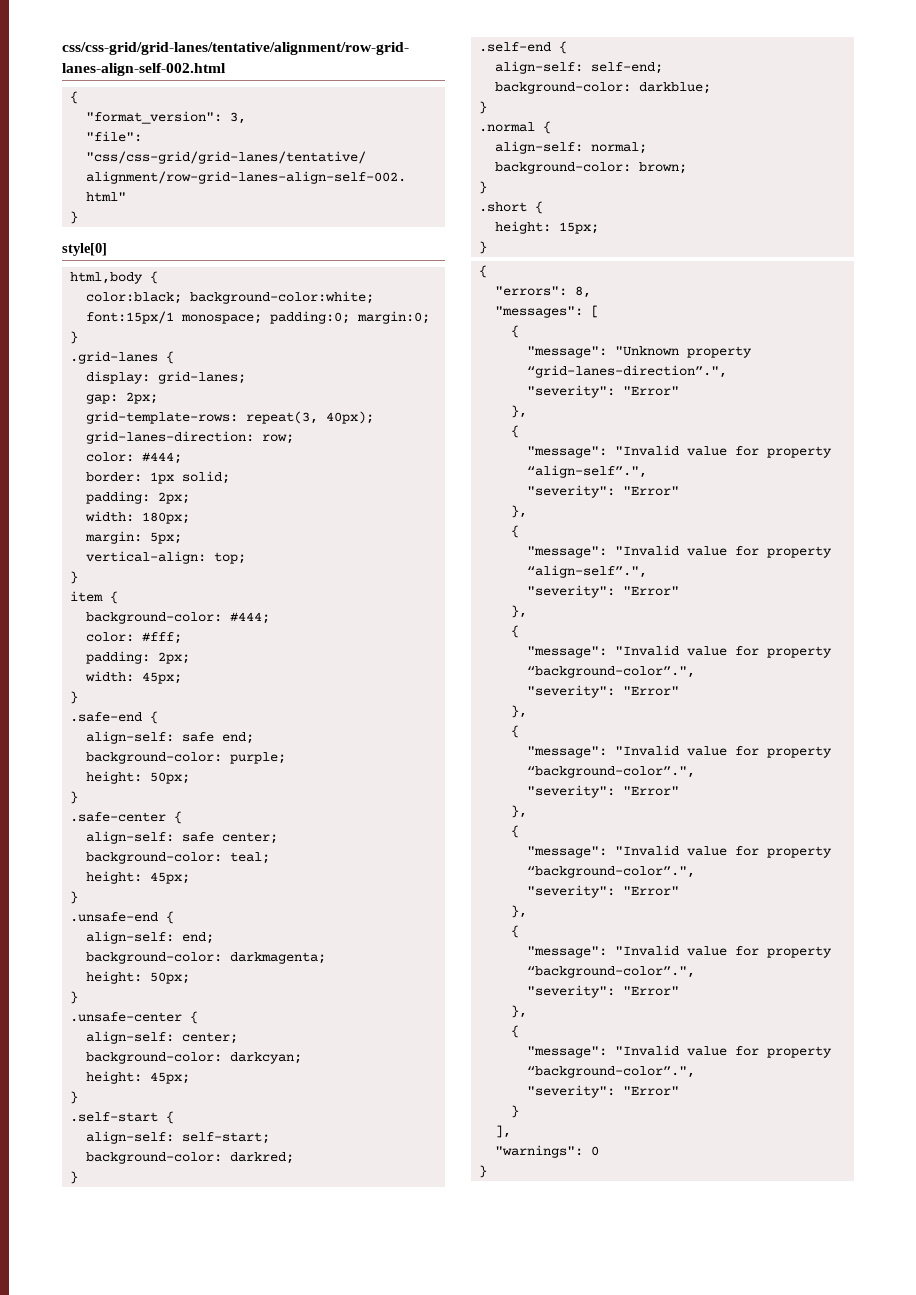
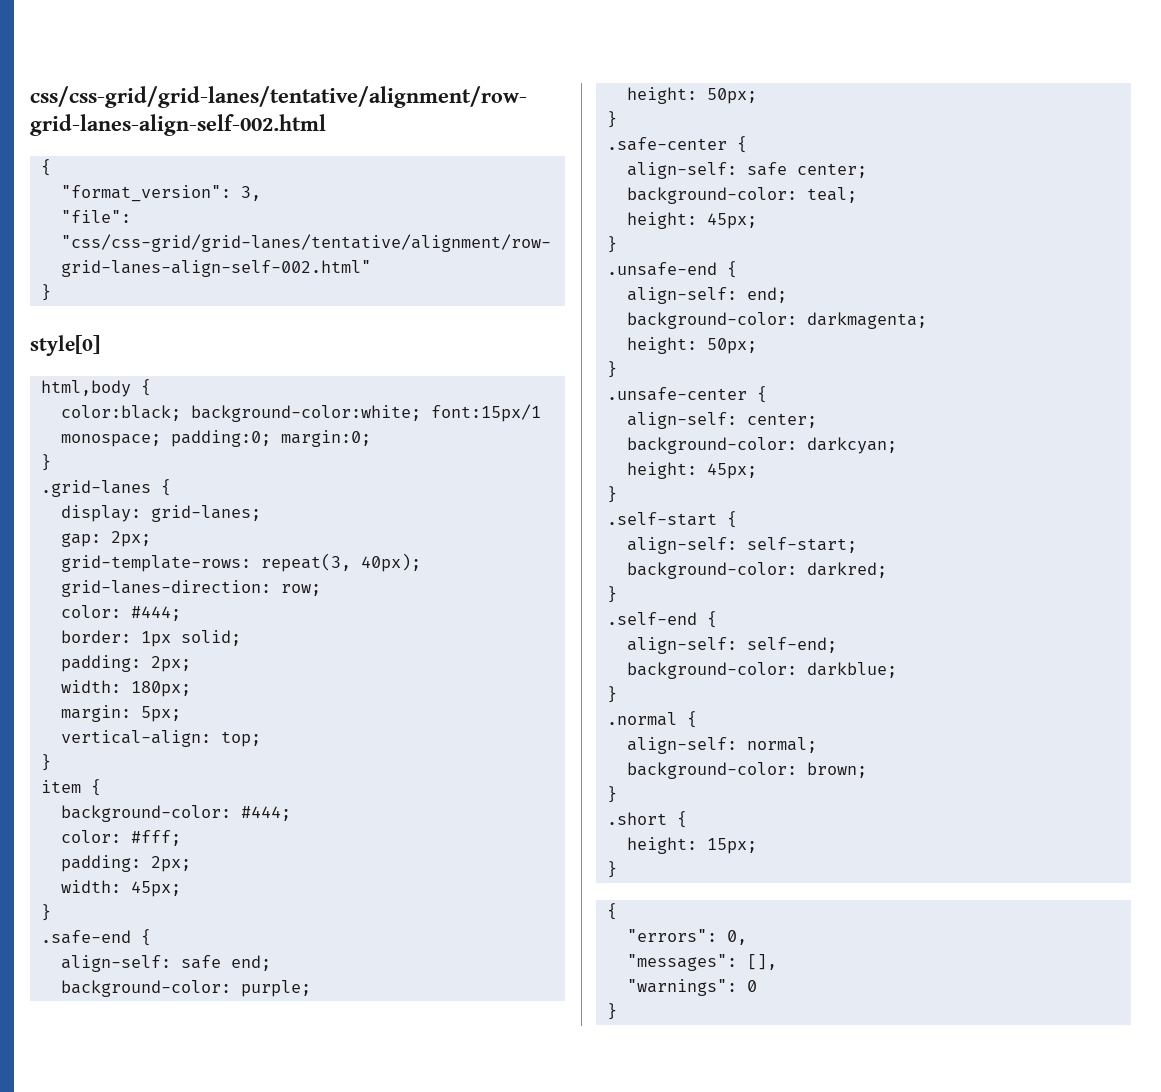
- "errors": 8,
+ "errors": 0,
- "messages": [
- {
- "message": "Unknown property “grid-lanes-direction”.",
- "severity": "Error"
- },
- {
- "message": "Invalid value for property “align-self”.",
- "severity": "Error"
- },
- {
- "message": "Invalid value for property “align-self”.",
- "severity": "Error"
- },
- {
- "message": "Invalid value for property “background-color”.",
- "severity": "Error"
- },
- {
- "message": "Invalid value for property “background-color”.",
- "severity": "Error"
- },
- {
- "message": "Invalid value for property “background-color”.",
- "severity": "Error"
- },
- {
- "message": "Invalid value for property “background-color”.",
- "severity": "Error"
- },
- {
- "message": "Invalid value for property “background-color”.",
- "severity": "Error"
- }
- ],
+ "messages": [],

